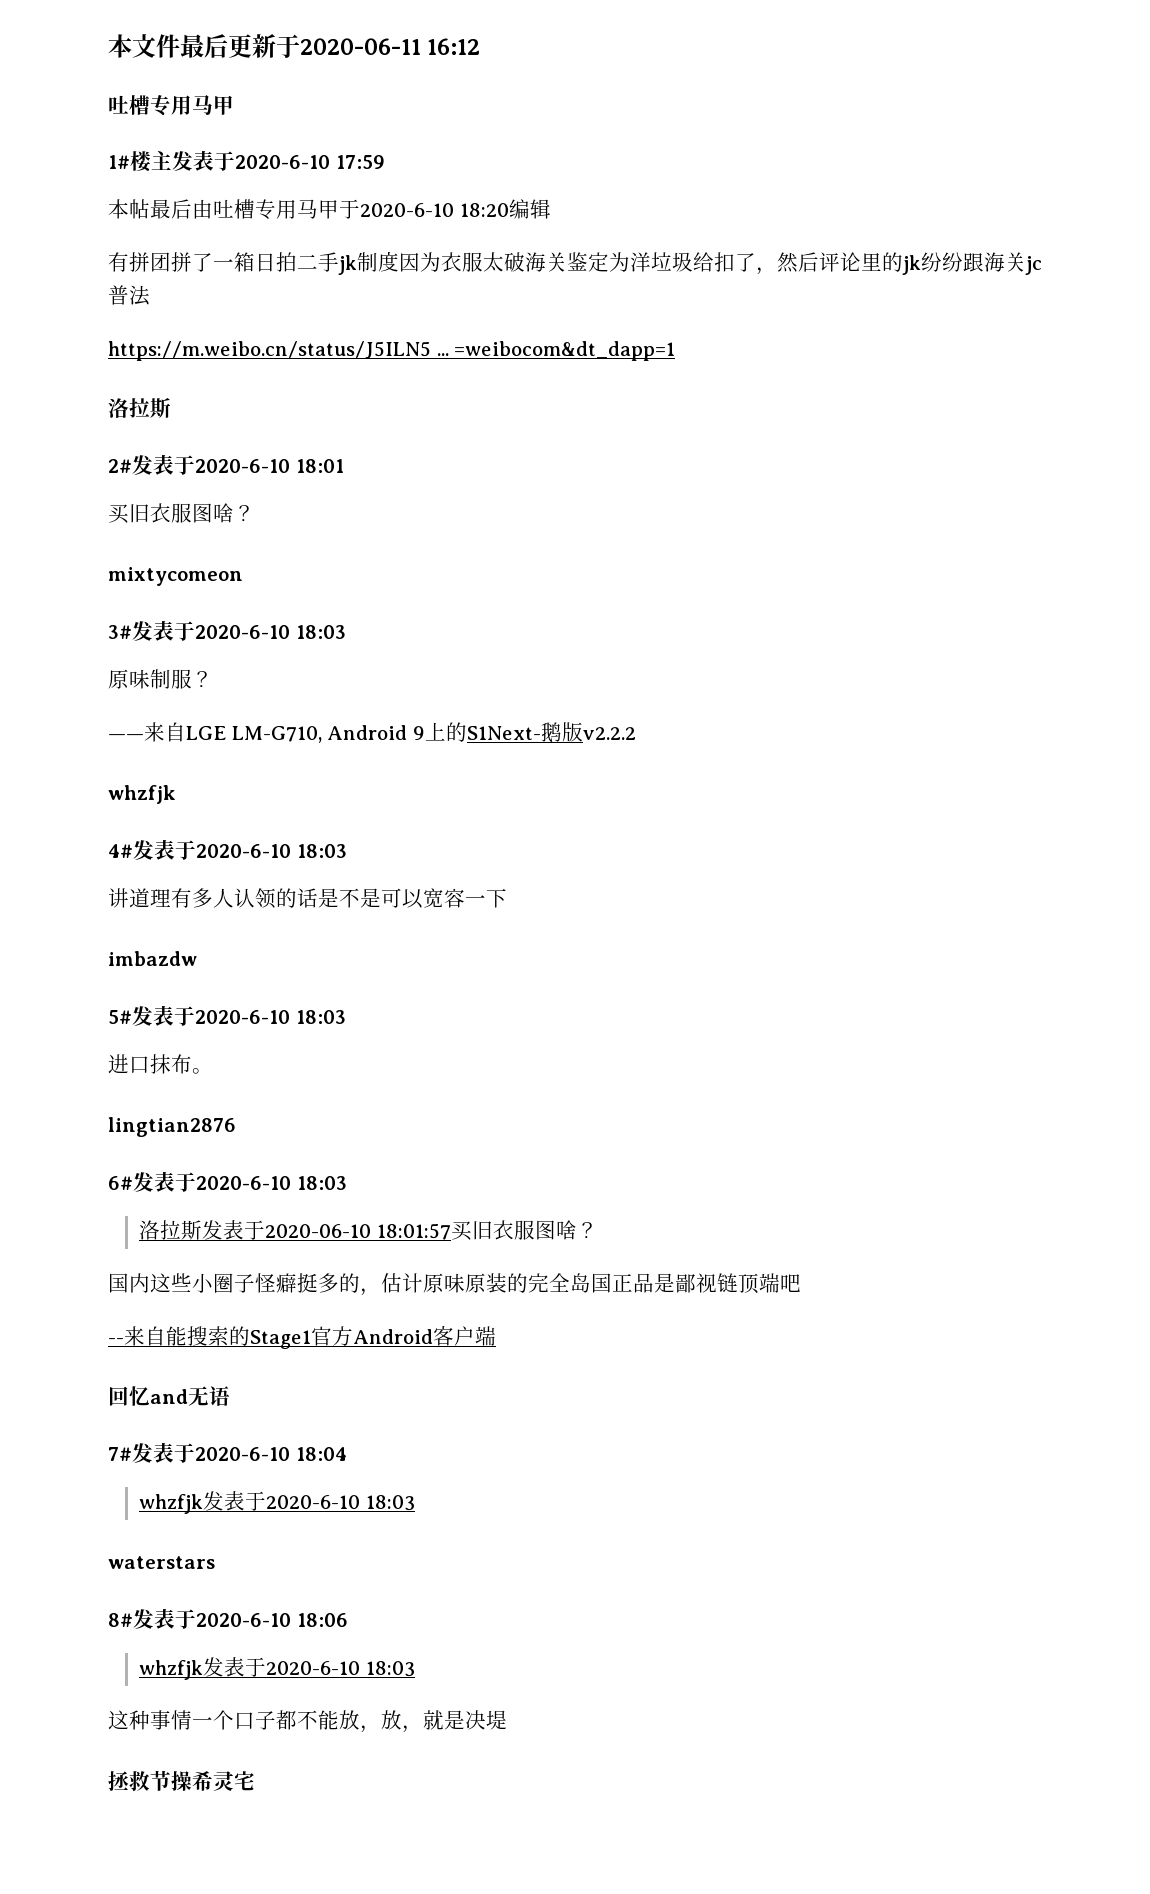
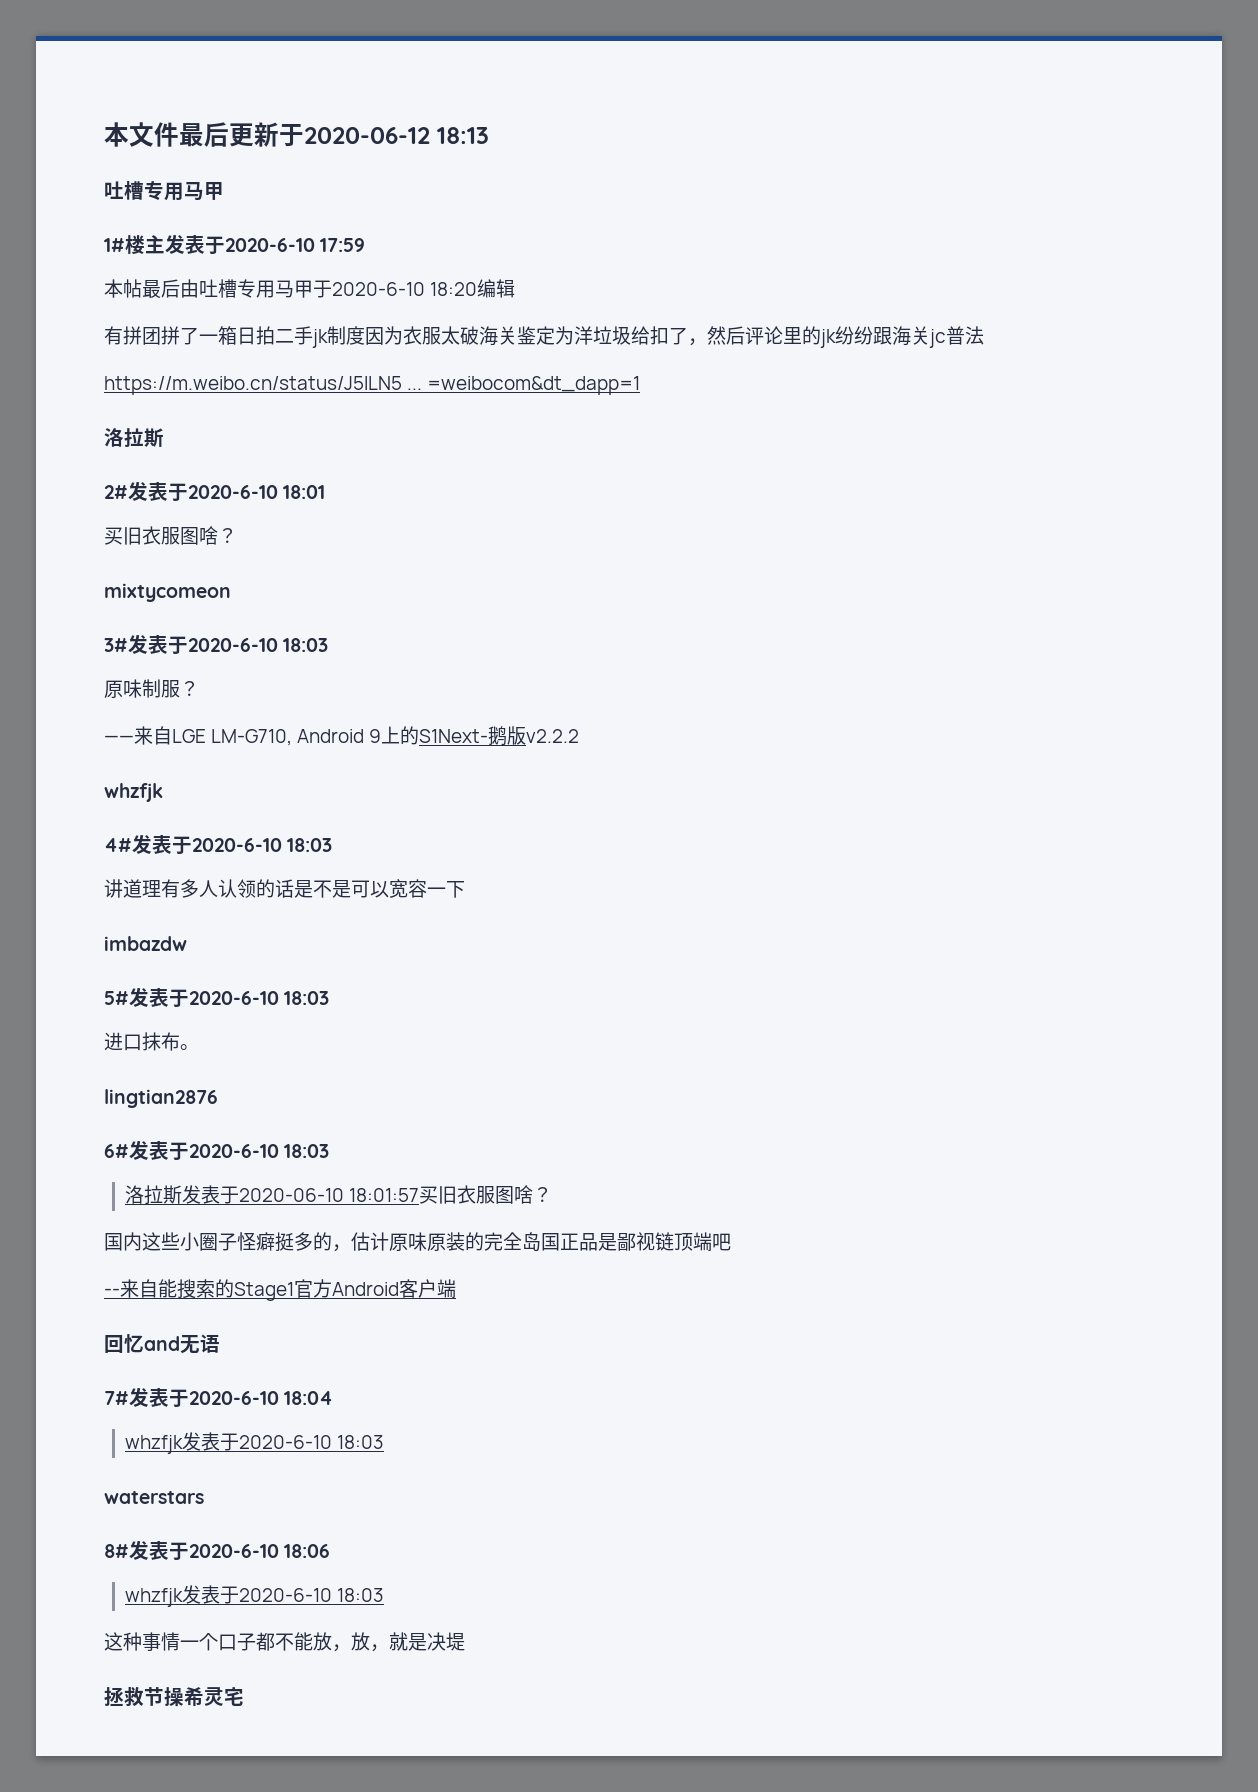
- 本文件最后更新于2020-06-11 16:12
+ 本文件最后更新于2020-06-12 18:13

